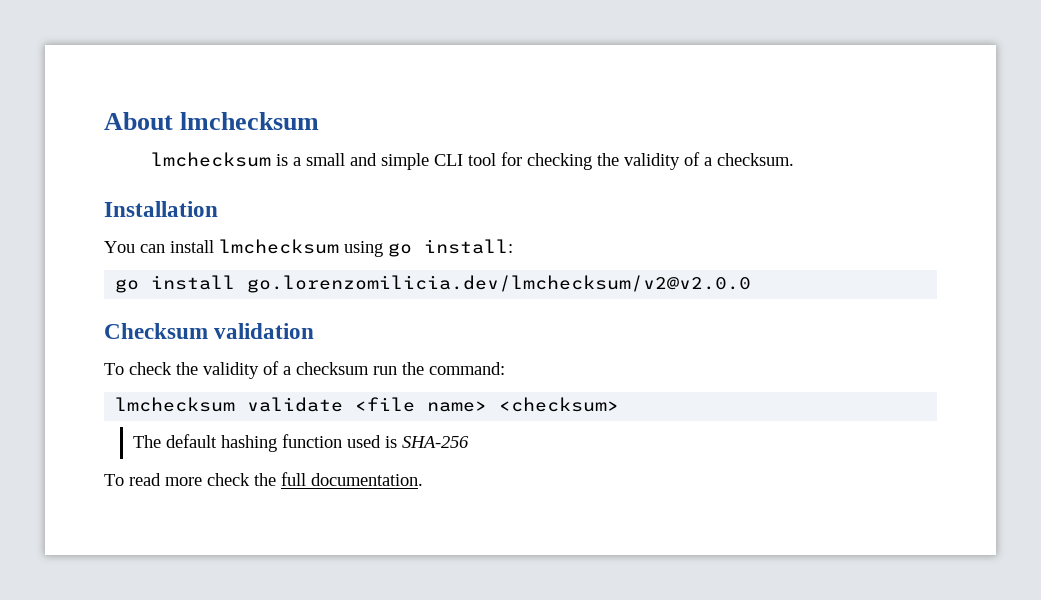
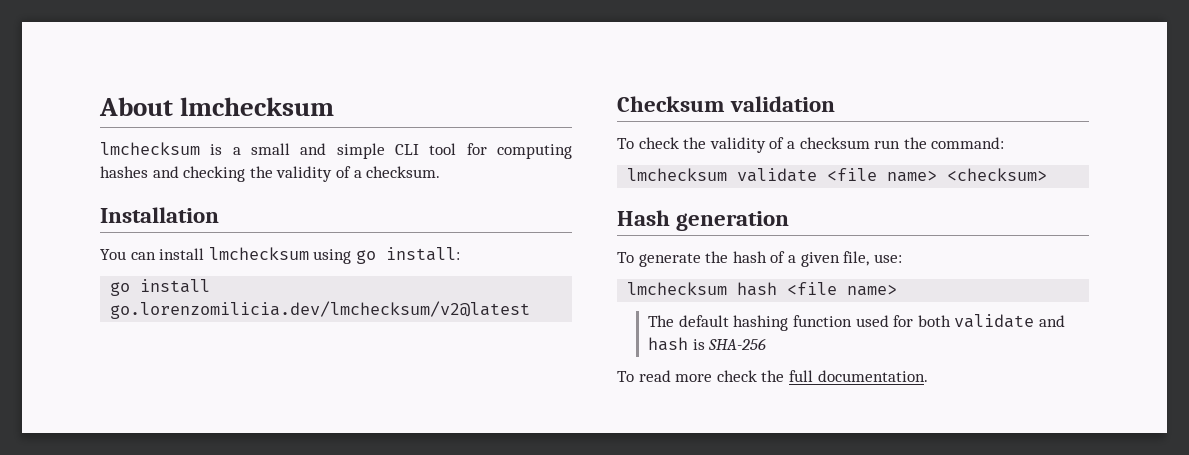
- lmchecksum is a small and simple CLI tool for checking the validity of a checksum.
+ lmchecksum is a small and simple CLI tool for computing hashes and checking the validity of a checksum.
- go install go.lorenzomilicia.dev/lmchecksum/v2@v2.0.0
+ go install go.lorenzomilicia.dev/lmchecksum/v2@latest
+ Hash generation
+ To generate the hash of a given file, use:
+ lmchecksum hash <file name>
- The default hashing function used is SHA-256
+ The default hashing function used for both validate and hash is SHA-256

